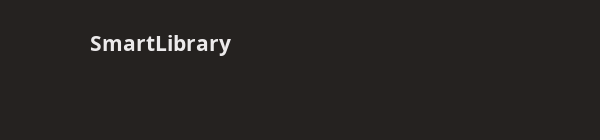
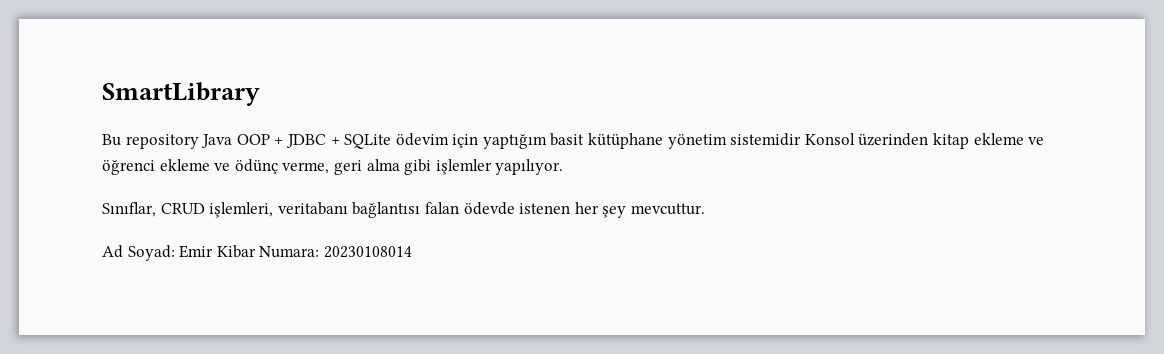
+ Bu repository Java OOP + JDBC + SQLite ödevim için yaptığım basit kütüphane yönetim sistemidir Konsol üzerinden kitap ekleme ve öğrenci ekleme ve ödünç verme, geri alma gibi işlemler yapılıyor.
+ Sınıflar, CRUD işlemleri, veritabanı bağlantısı falan ödevde istenen her şey mevcuttur.
+ Ad Soyad: Emir Kibar Numara: 20230108014

